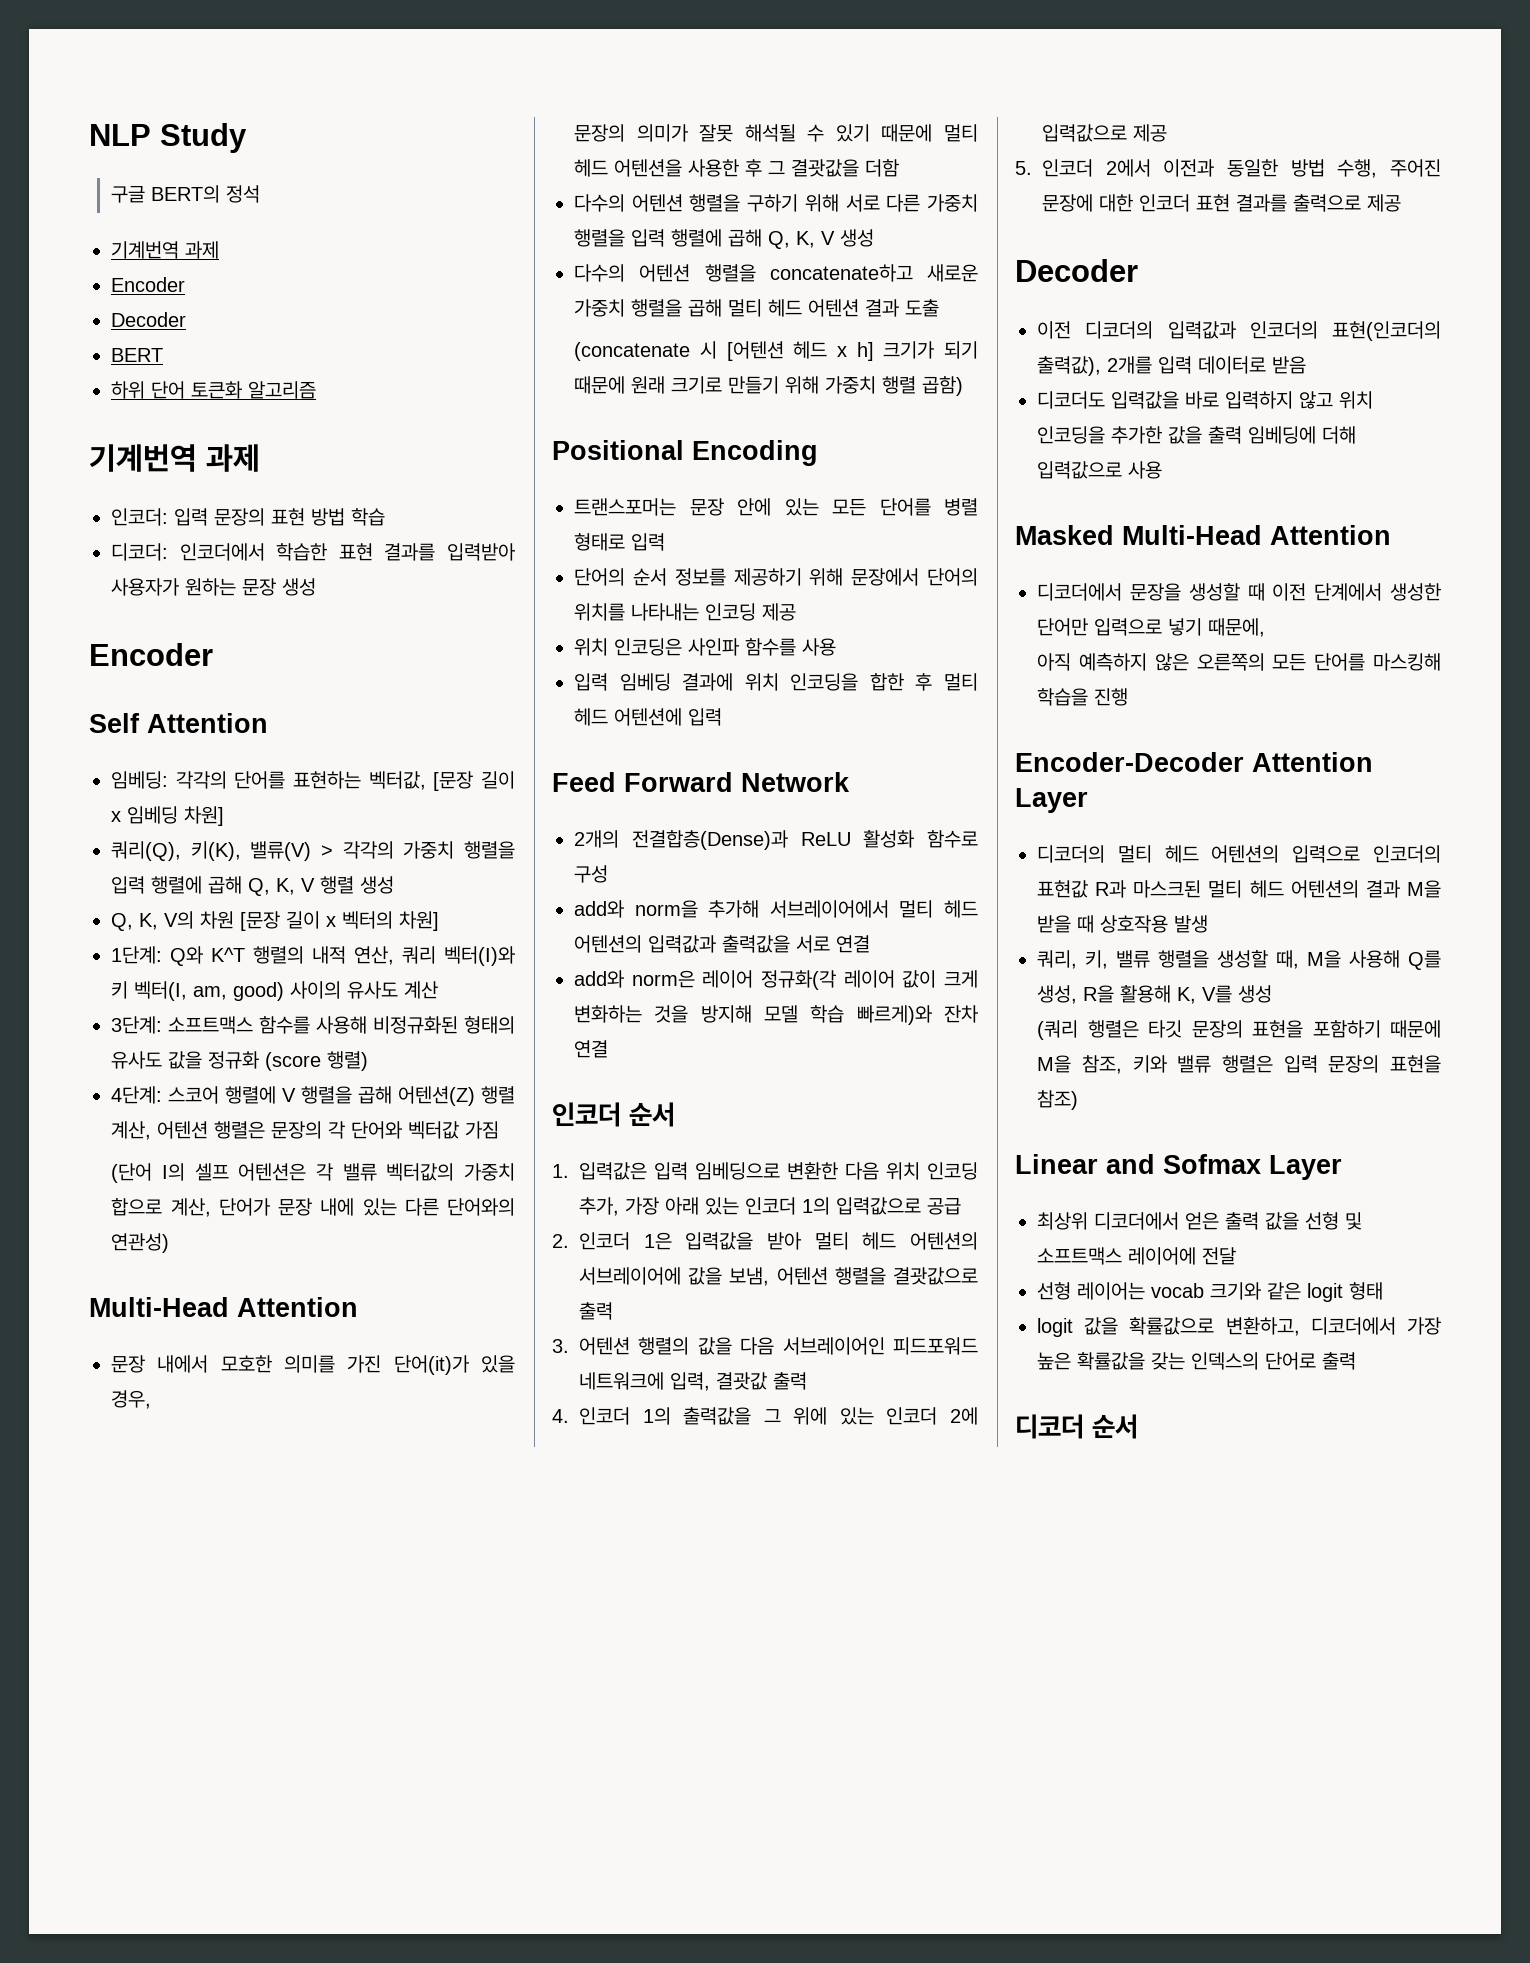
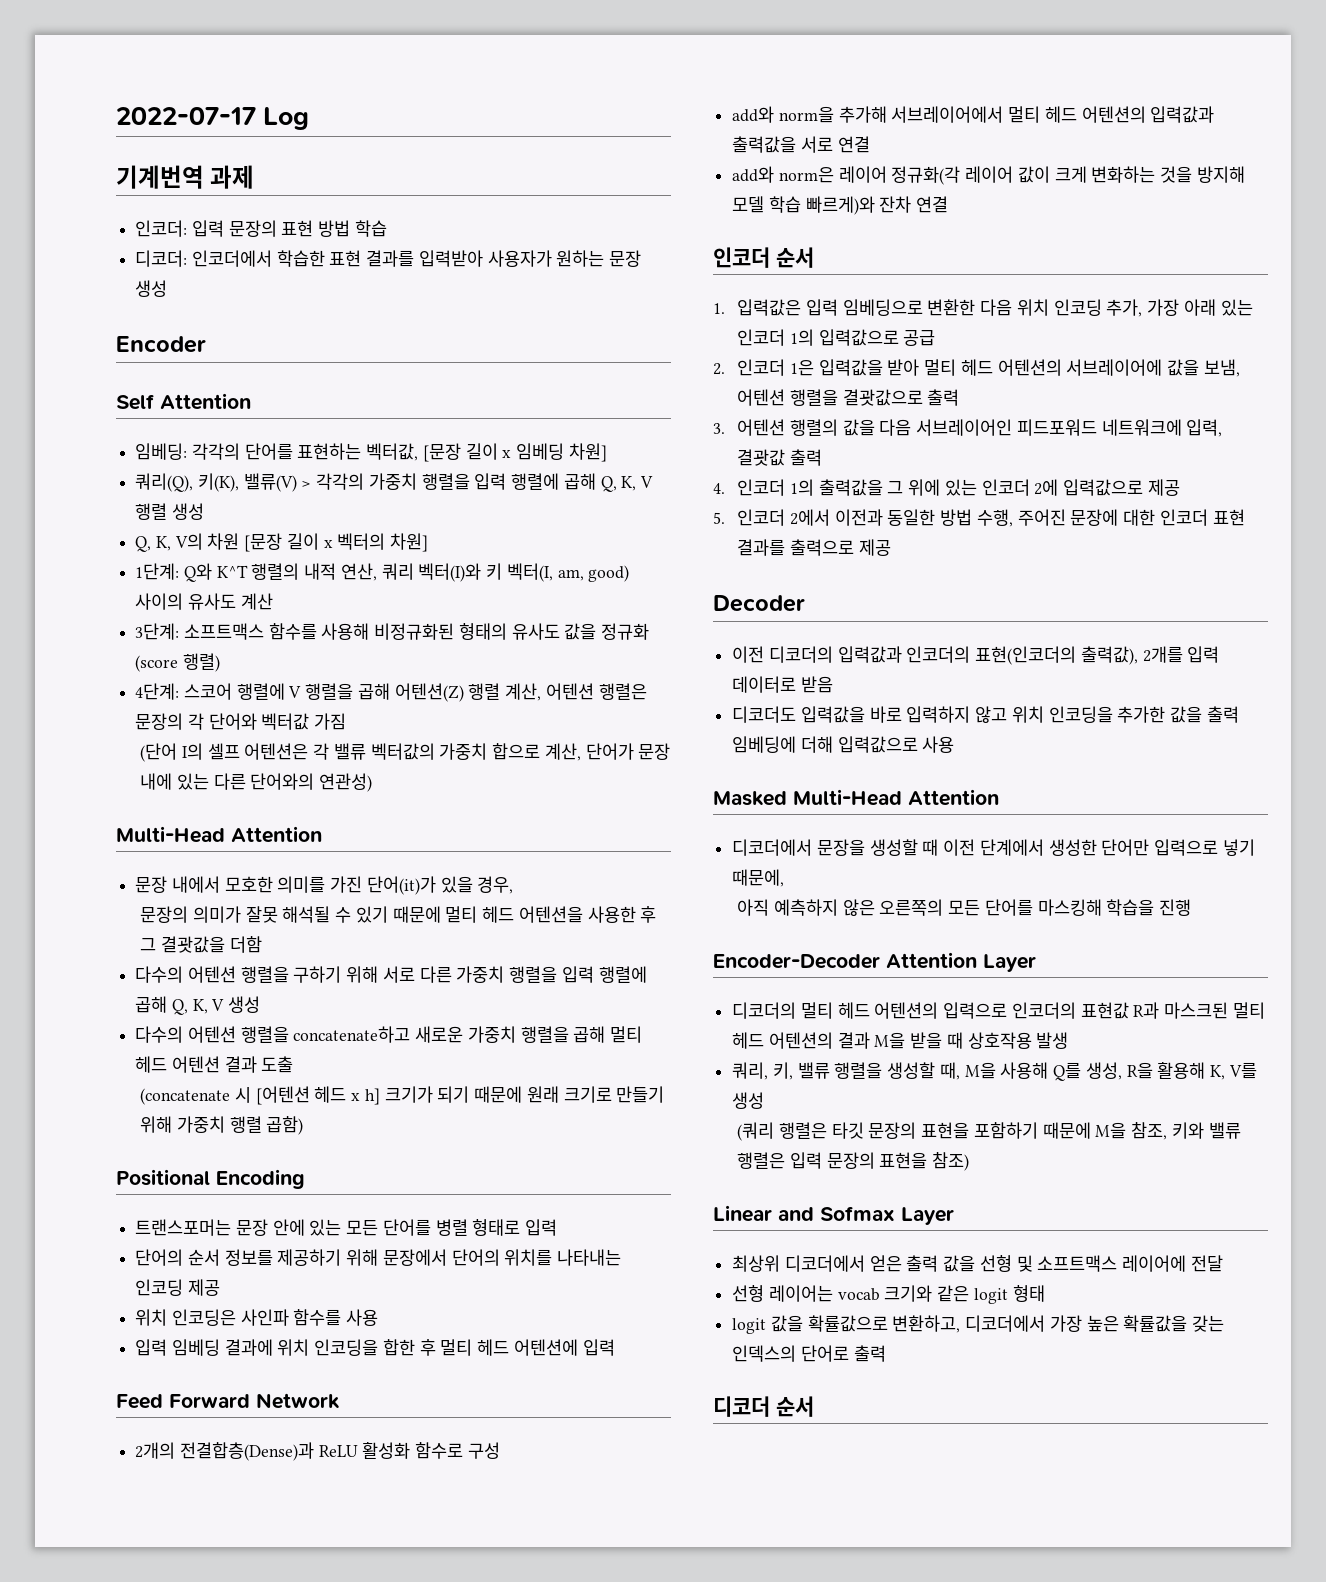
- NLP Study
- 구글 BERT의 정석
- 기계번역 과제
- Encoder
- Decoder
- BERT
- 하위 단어 토큰화 알고리즘
+ 2022-07-17 Log

